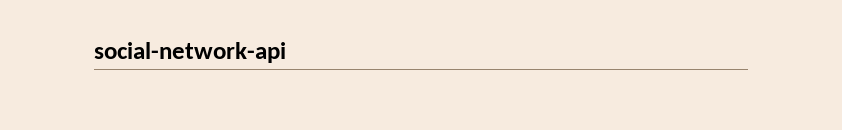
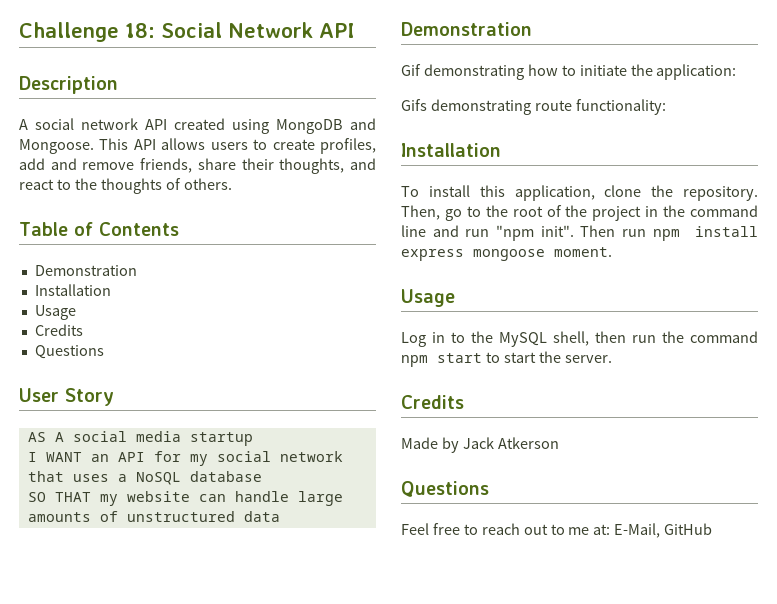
- social-network-api
+ Challenge 18: Social Network API
+ Description
+ A social network API created using MongoDB and Mongoose. This API allows users to create profiles, add and remove friends, share their thoughts, and react to the thoughts of others.
+ Table of Contents
+ Demonstration
+ Installation
+ Usage
+ Credits
+ Questions
+ User Story
+ AS A social media startup
+ I WANT an API for my social network that uses a NoSQL database
+ SO THAT my website can handle large amounts of unstructured data
+ Demonstration
+ Gif demonstrating how to initiate the application:
+ Gifs demonstrating route functionality:
+ Installation
+ To install this application, clone the repository. Then, go to the root of the project in the command line and run "npm init". Then run npm install express mongoose moment.
+ Usage
+ Log in to the MySQL shell, then run the command npm start to start the server.
+ Credits
+ Made by Jack Atkerson
+ Questions
+ Feel free to reach out to me at: E-Mail, GitHub

